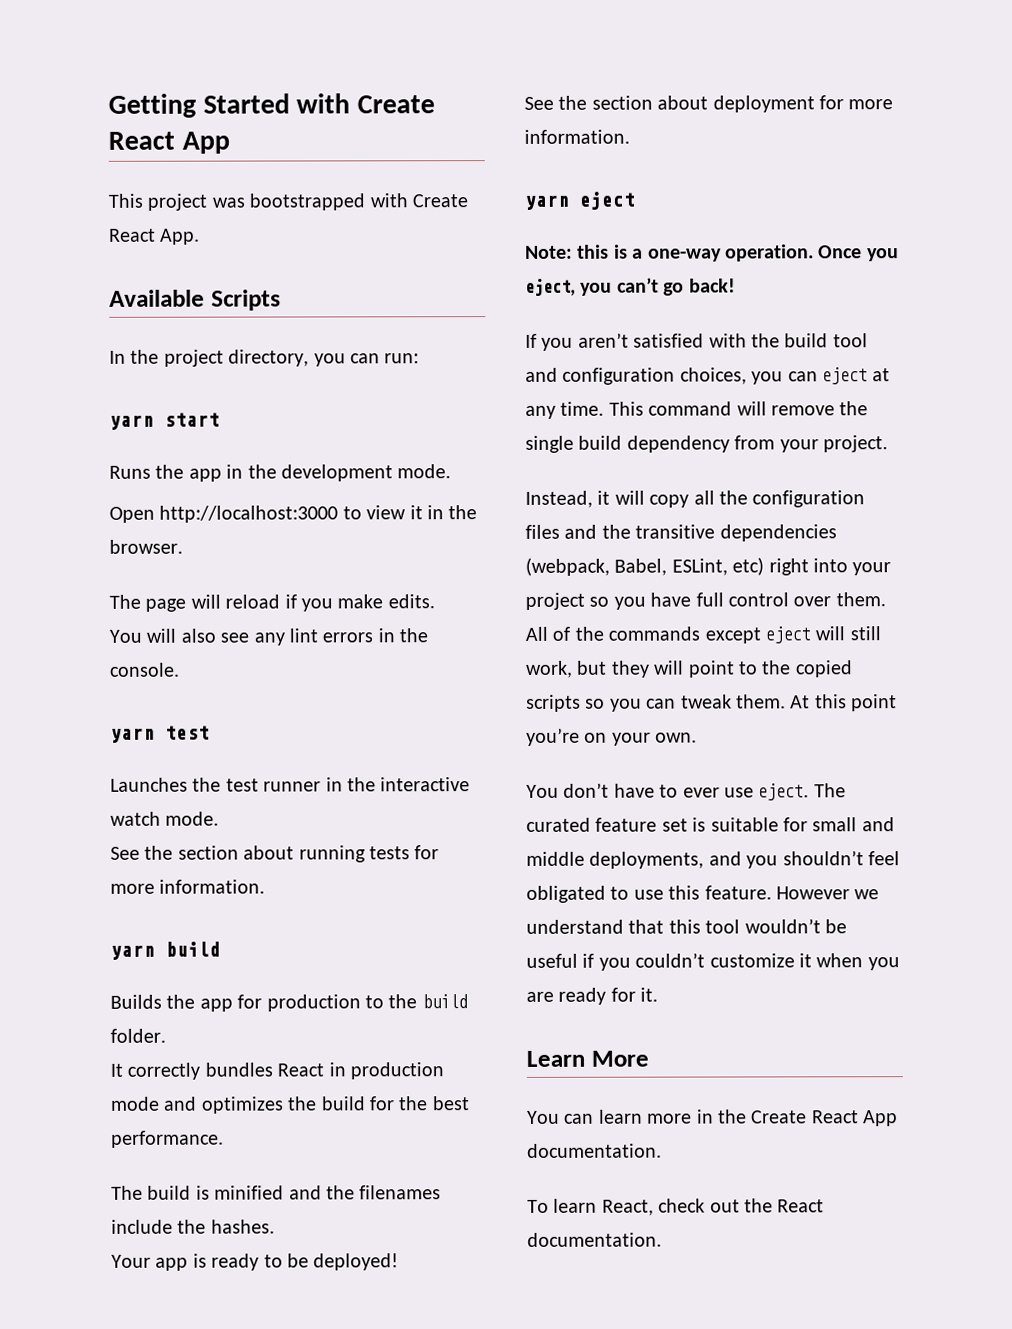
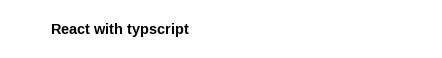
- Getting Started with Create React App
- This project was bootstrapped with Create React App.
- Available Scripts
- In the project directory, you can run:
- yarn start
- Runs the app in the development mode.
- Open http://localhost:3000 to view it in the browser.
- The page will reload if you make edits.
- You will also see any lint errors in the console.
- yarn test
- Launches the test runner in the interactive watch mode.
- See the section about running tests for more information.
- yarn build
- Builds the app for production to the build folder.
- It correctly bundles React in production mode and optimizes the build for the best performance.
- The build is minified and the filenames include the hashes.
- Your app is ready to be deployed!
- See the section about deployment for more information.
- yarn eject
- Note: this is a one-way operation. Once you eject, you can’t go back!
- If you aren’t satisfied with the build tool and configuration choices, you can eject at any time. This command will remove the single build dependency from your project.
- Instead, it will copy all the configuration files and the transitive dependencies (webpack, Babel, ESLint, etc) right into your project so you have full control over them. All of the commands except eject will still work, but they will point to the copied scripts so you can tweak them. At this point you’re on your own.
- You don’t have to ever use eject. The curated feature set is suitable for small and middle deployments, and you shouldn’t feel obligated to use this feature. However we understand that this tool wouldn’t be useful if you couldn’t customize it when you are ready for it.
- Learn More
- You can learn more in the Create React App documentation.
- To learn React, check out the React documentation.
+ React with typscript

